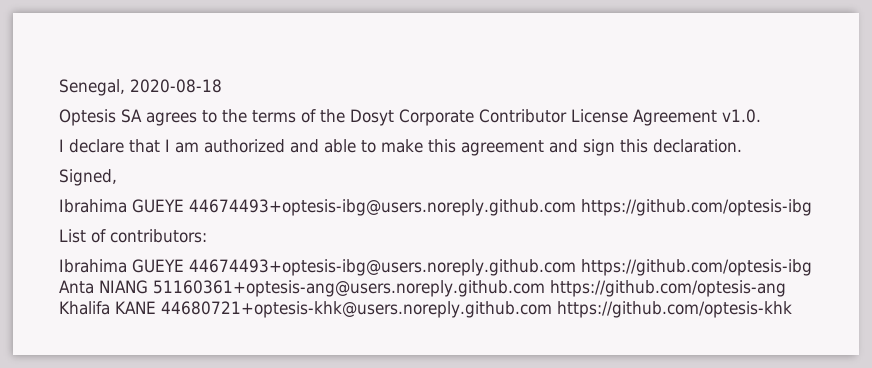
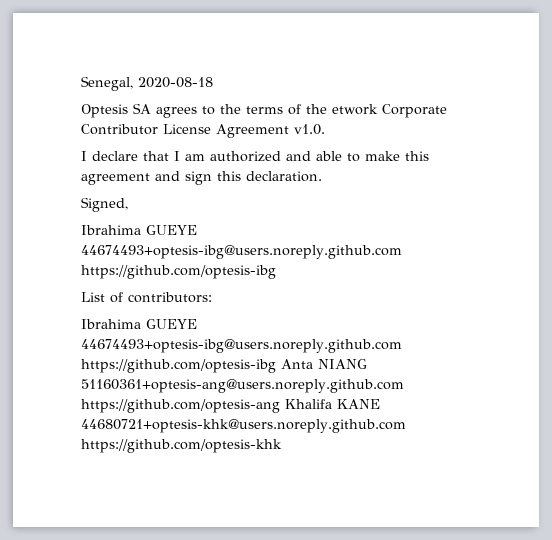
- Optesis SA agrees to the terms of the Dosyt Corporate Contributor License Agreement v1.0.
+ Optesis SA agrees to the terms of the etwork Corporate Contributor License Agreement v1.0.

